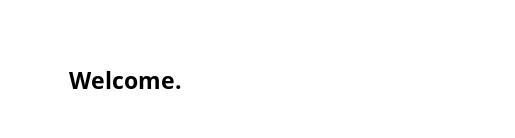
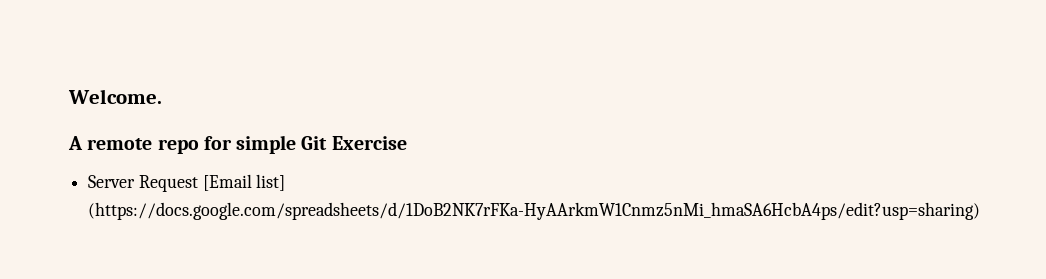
+ A remote repo for simple Git Exercise
+ Server Request [Email list] (https://docs.google.com/spreadsheets/d/1DoB2NK7rFKa-HyAArkmW1Cnmz5nMi_hmaSA6HcbA4ps/edit?usp=sharing)

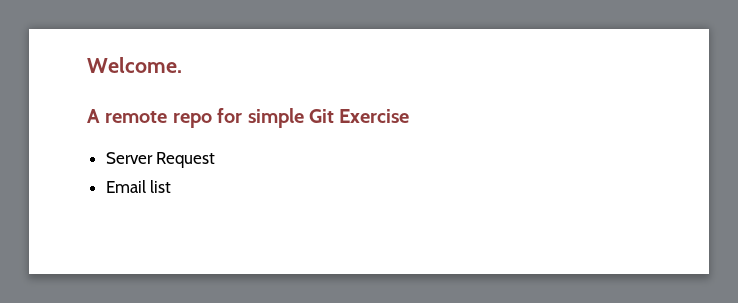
- Server Request [Email list] (https://docs.google.com/spreadsheets/d/1DoB2NK7rFKa-HyAArkmW1Cnmz5nMi_hmaSA6HcbA4ps/edit?usp=sharing)
+ Server Request
+ Email list

